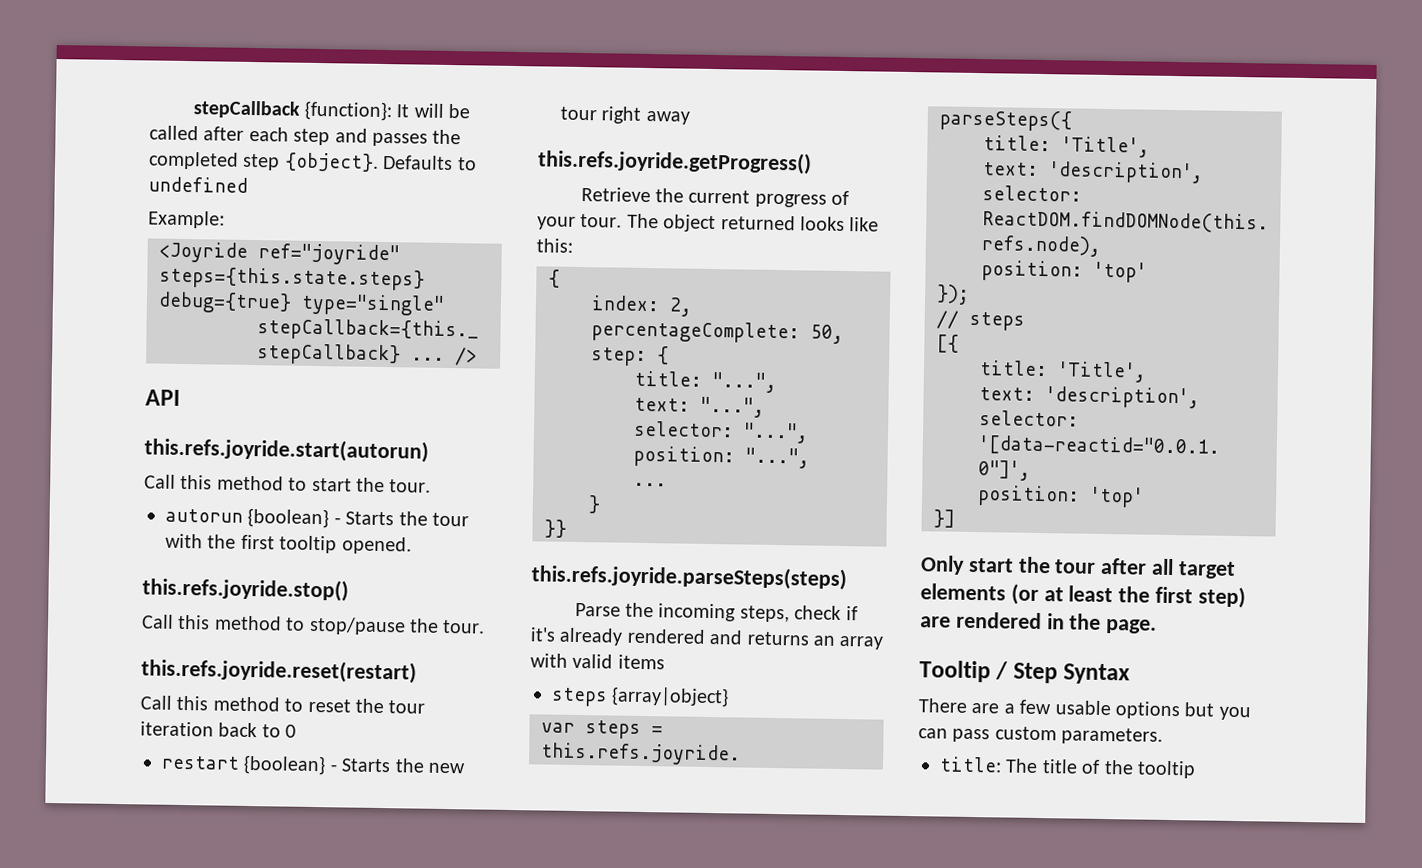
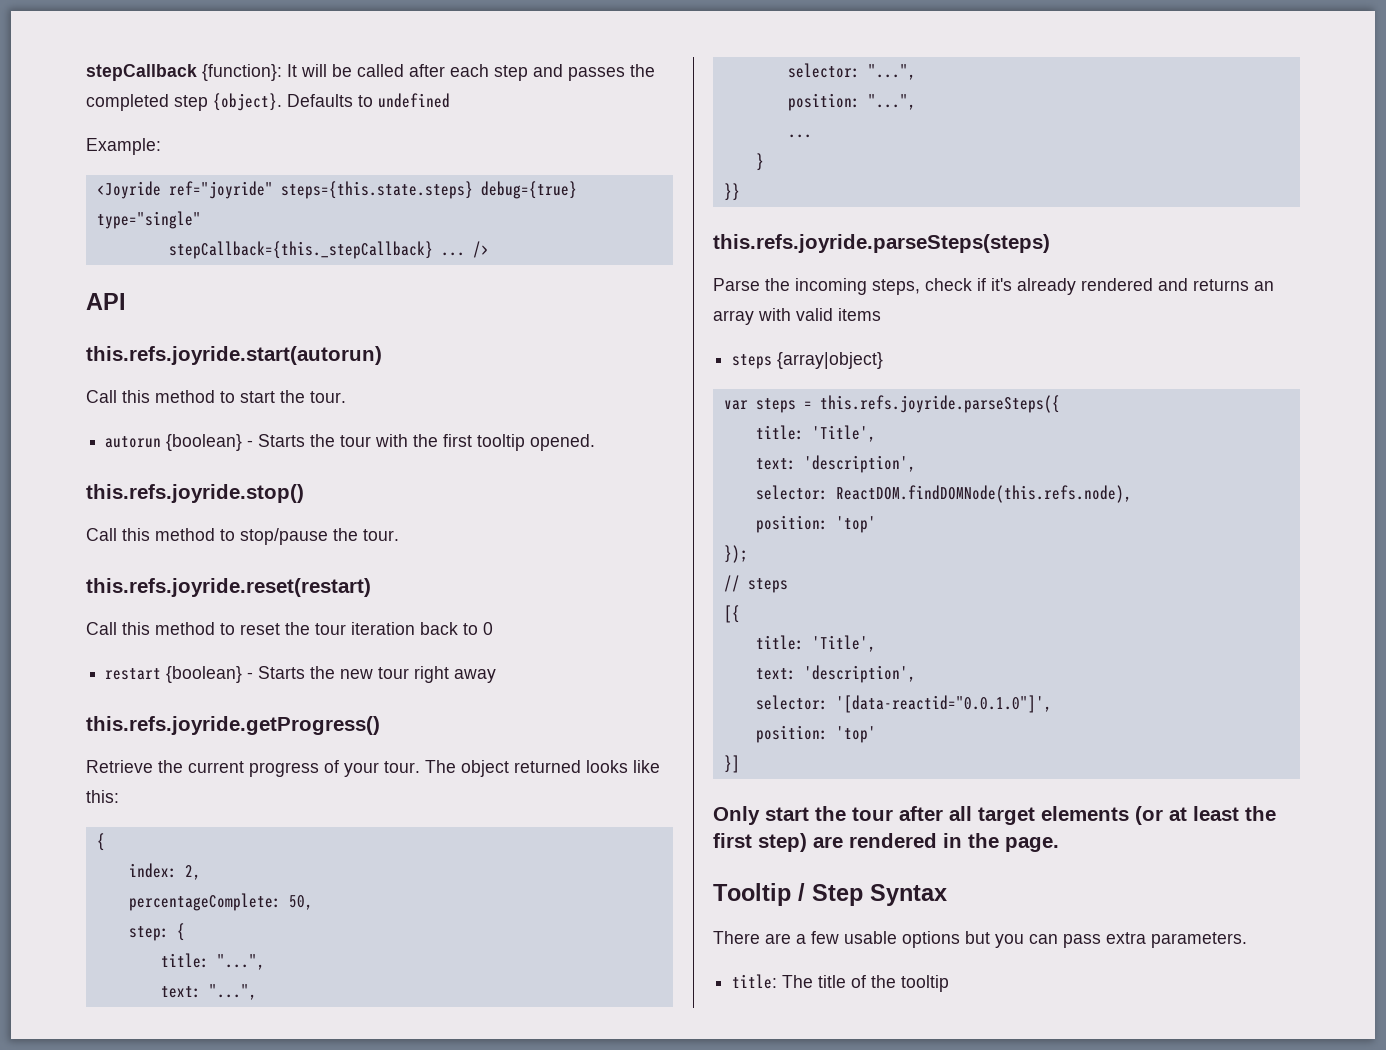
- There are a few usable options but you can pass custom parameters.
+ There are a few usable options but you can pass extra parameters.

